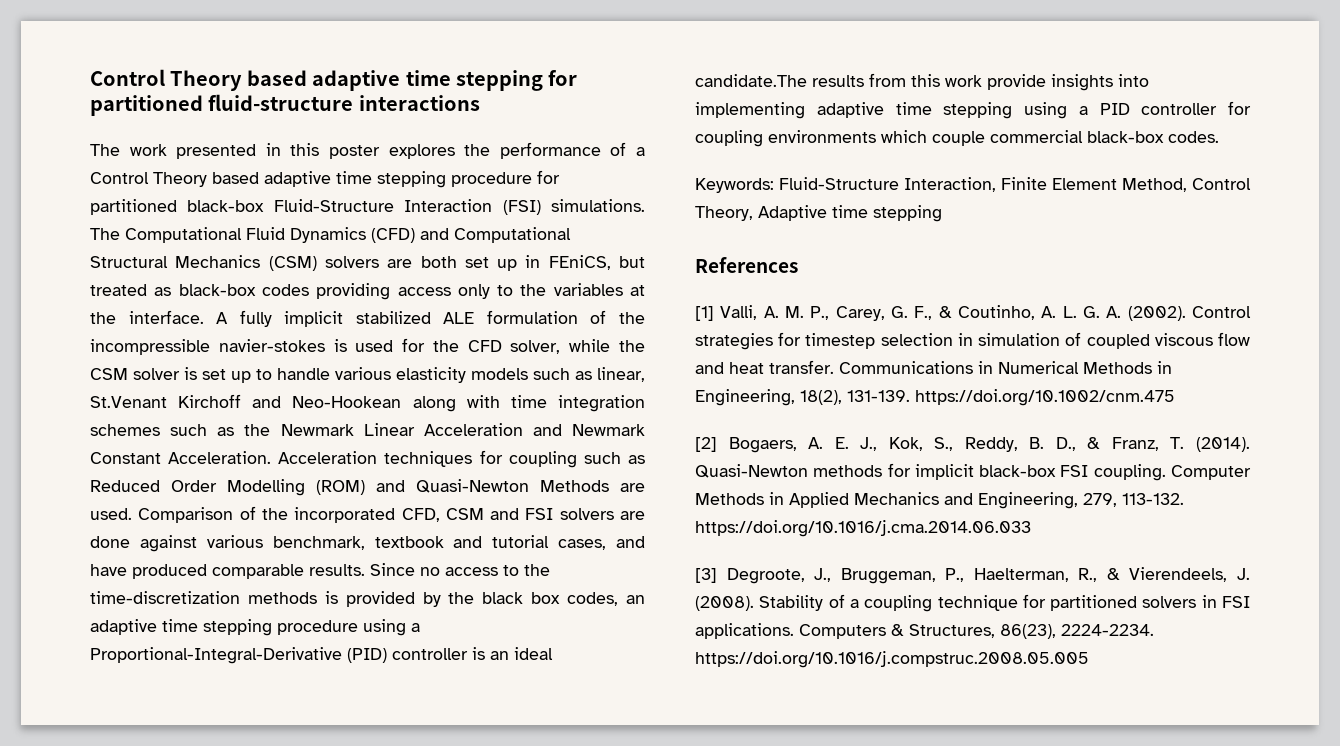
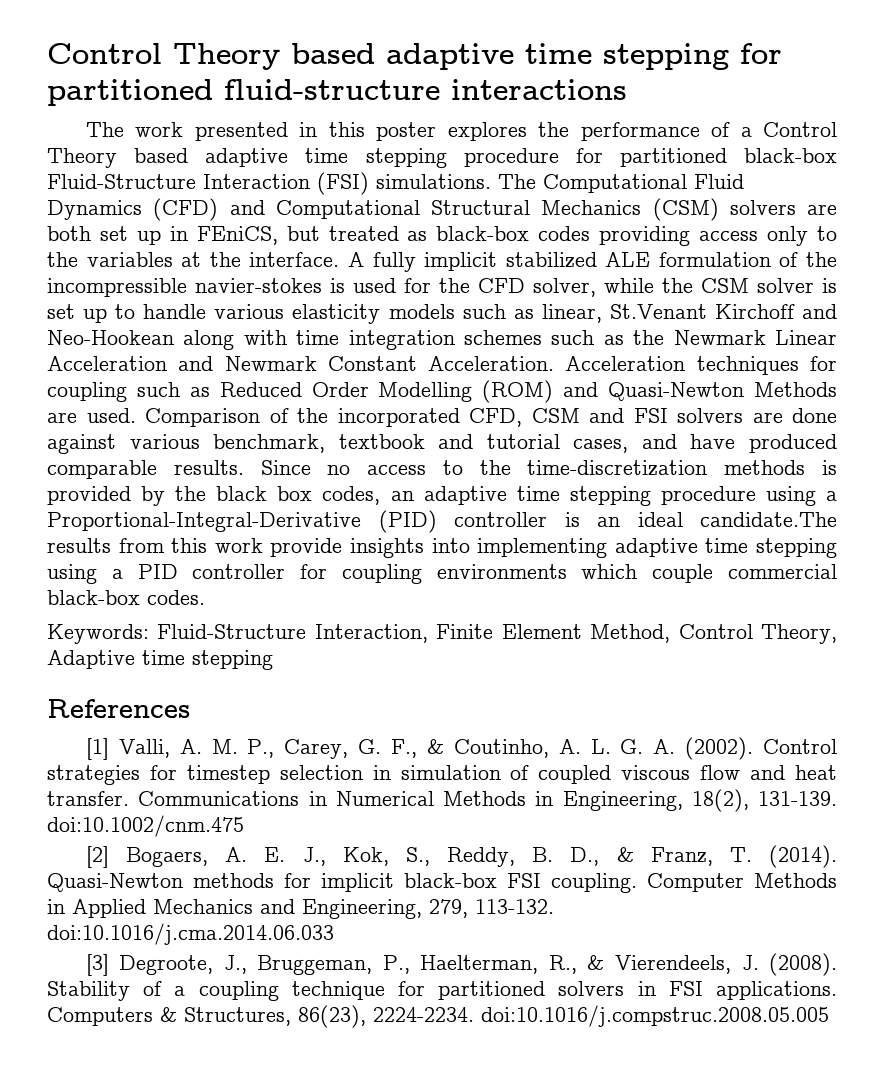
- Communications in Numerical Methods in Engineering, 18(2), 131-139. https://doi.org/10.1002/cnm.475
+ Communications in Numerical Methods in Engineering, 18(2), 131-139. doi:10.1002/cnm.475
- Computer Methods in Applied Mechanics and Engineering, 279, 113-132. https://doi.org/10.1016/j.cma.2014.06.033
+ Computer Methods in Applied Mechanics and Engineering, 279, 113-132. doi:10.1016/j.cma.2014.06.033
- Computers & Structures, 86(23), 2224-2234. https://doi.org/10.1016/j.compstruc.2008.05.005
+ Computers & Structures, 86(23), 2224-2234. doi:10.1016/j.compstruc.2008.05.005

